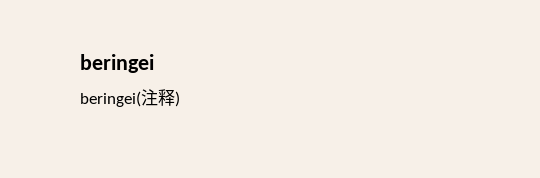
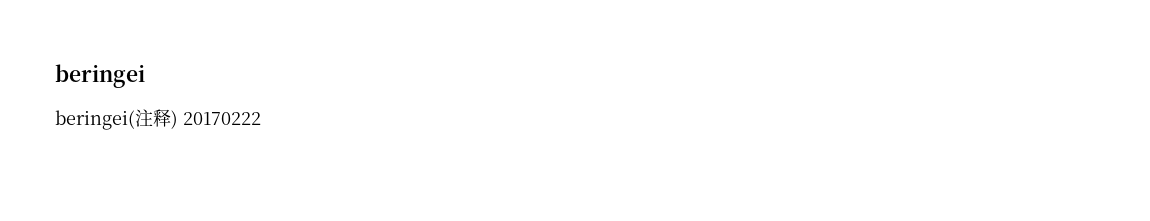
- beringei(注释)
+ beringei(注释) 20170222

